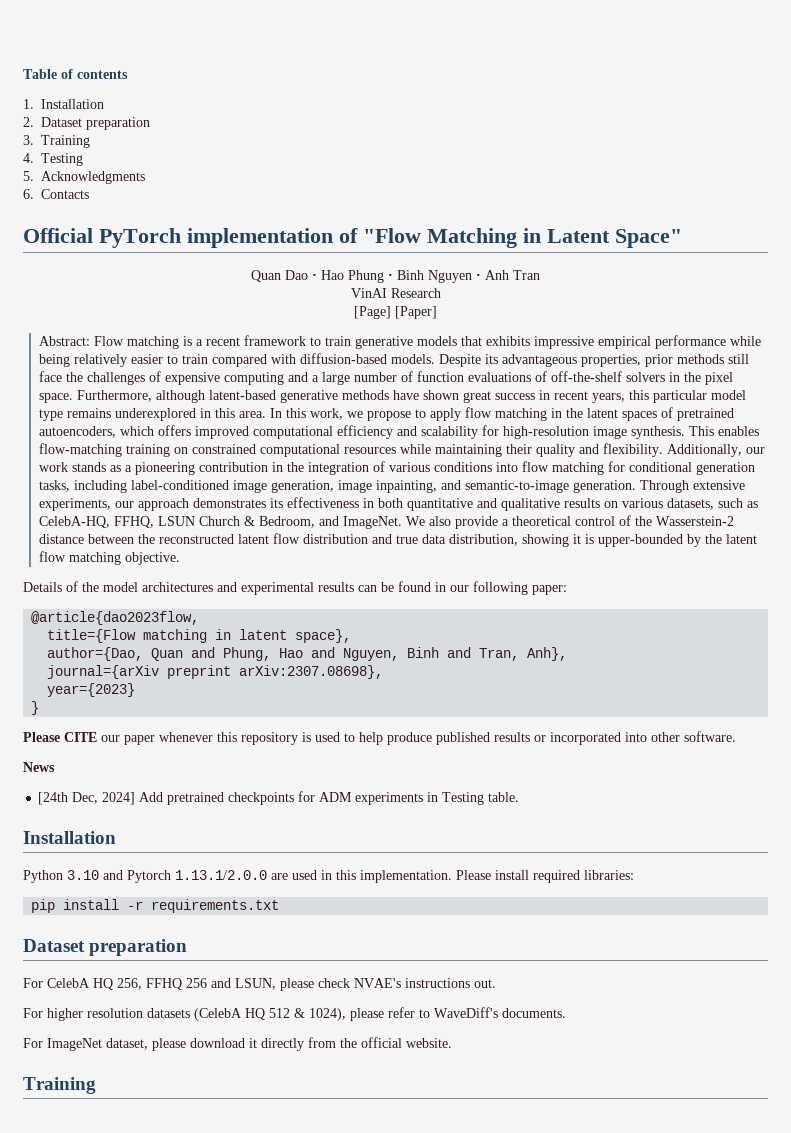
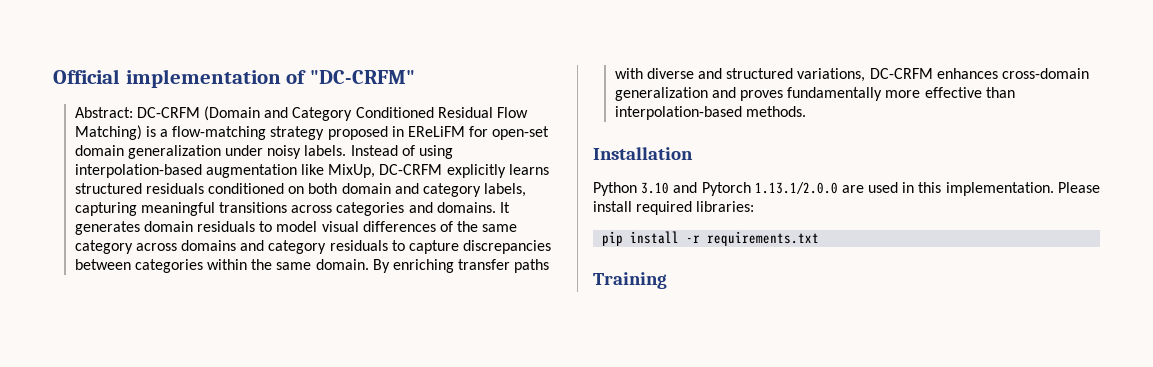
- Table of contents
- 1. Installation
- 2. Dataset preparation
- 3. Training
- 4. Testing
- 5. Acknowledgments
- 6. Contacts
- Official PyTorch implementation of "Flow Matching in Latent Space"
- Quan Dao · Hao Phung · Binh Nguyen · Anh Tran
- VinAI Research
- [Page] [Paper]
- Abstract: Flow matching is a recent framework to train generative models that exhibits impressive empirical performance while being relatively easier to train compared with diffusion-based models. Despite its advantageous properties, prior methods still face the challenges of expensive computing and a large number of function evaluations of off-the-shelf solvers in the pixel space. Furthermore, although latent-based generative methods have shown great success in recent years, this particular model type remains underexplored in this area. In this work, we propose to apply flow matching in the latent spaces of pretrained autoencoders, which offers improved computational efficiency and scalability for high-resolution image synthesis. This enables flow-matching training on constrained computational resources while maintaining their quality and flexibility. Additionally, our work stands as a pioneering contribution in the integration of various conditions into flow matching for conditional generation tasks, including label-conditioned image generation, image inpainting, and semantic-to-image generation. Through extensive experiments, our approach demonstrates its effectiveness in both quantitative and qualitative results on various datasets, such as CelebA-HQ, FFHQ, LSUN Church & Bedroom, and ImageNet. We also provide a theoretical control of the Wasserstein-2 distance between the reconstructed latent flow distribution and true data distribution, showing it is upper-bounded by the latent flow matching objective.
- Details of the model architectures and experimental results can be found in our following paper:
- @article{dao2023flow,
- title={Flow matching in latent space},
- author={Dao, Quan and Phung, Hao and Nguyen, Binh and Tran, Anh},
- journal={arXiv preprint arXiv:2307.08698},
- year={2023}
- }
- Please CITE our paper whenever this repository is used to help produce published results or incorporated into other software.
- News
- [24th Dec, 2024] Add pretrained checkpoints for ADM experiments in Testing table.
+ Official implementation of "DC-CRFM"
+ Abstract: DC-CRFM (Domain and Category Conditioned Residual Flow Matching) is a flow-matching strategy proposed in EReLiFM for open-set domain generalization under noisy labels. Instead of using interpolation-based augmentation like MixUp, DC-CRFM explicitly learns structured residuals conditioned on both domain and category labels, capturing meaningful transitions across categories and domains. It generates domain residuals to model visual differences of the same category across domains and category residuals to capture discrepancies between categories within the same domain. By enriching transfer paths with diverse and structured variations, DC-CRFM enhances cross-domain generalization and proves fundamentally more effective than interpolation-based methods.
  pip install -r requirements.txt
- Dataset preparation
- For CelebA HQ 256, FFHQ 256 and LSUN, please check NVAE's instructions out.
- For higher resolution datasets (CelebA HQ 512 & 1024), please refer to WaveDiff's documents.
- For ImageNet dataset, please download it directly from the official website.

